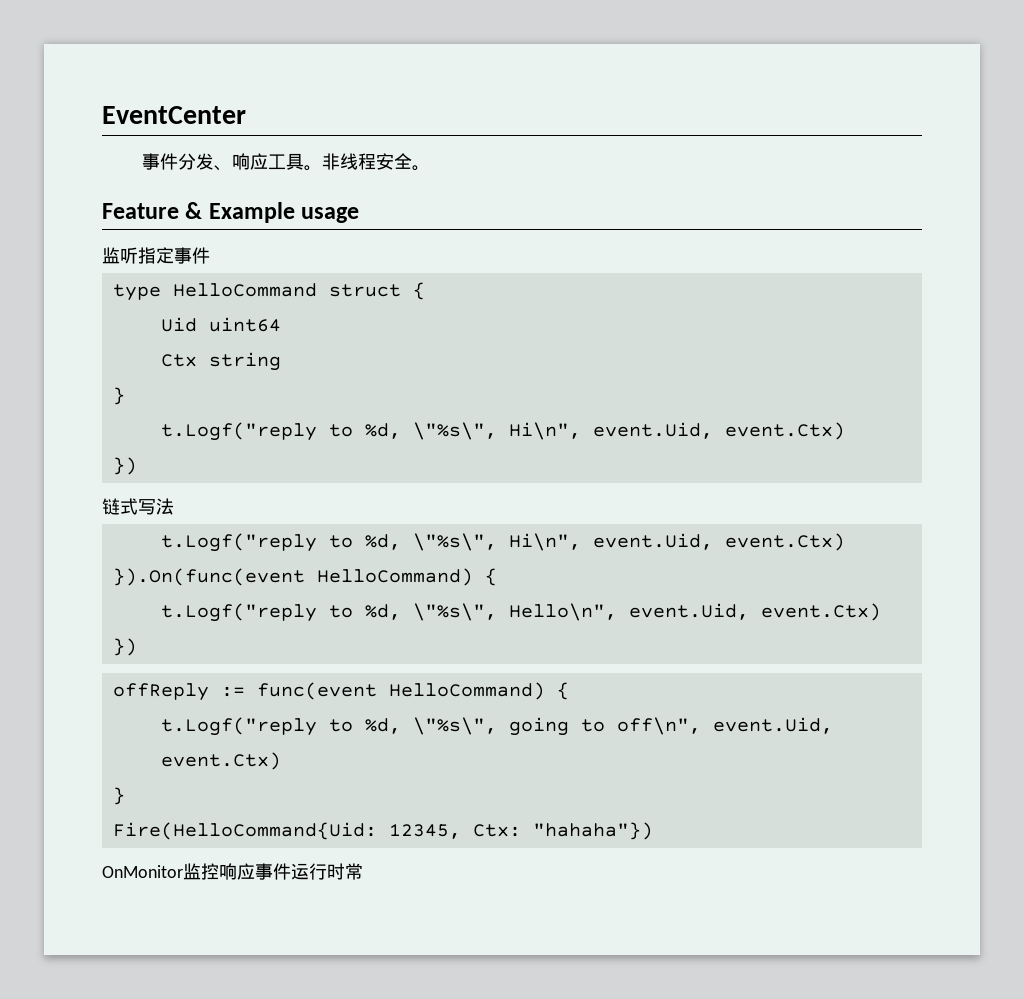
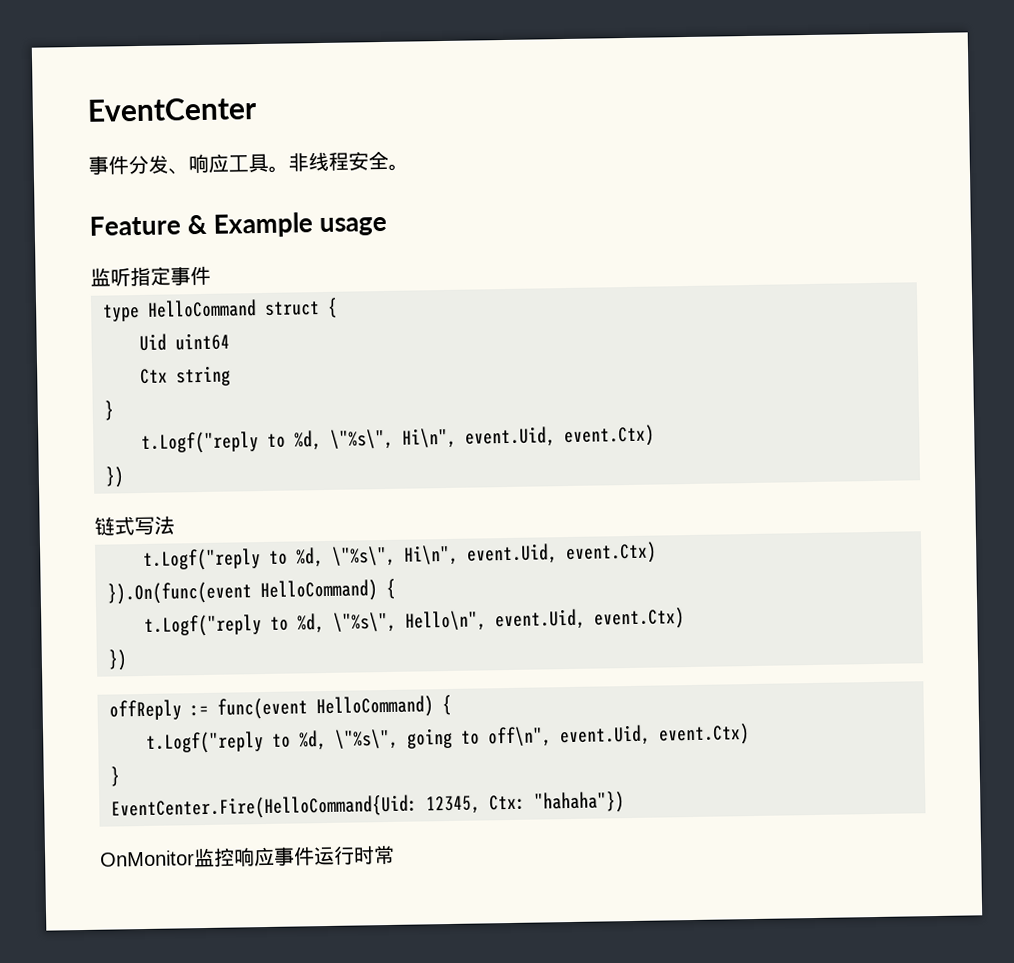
- Fire(HelloCommand{Uid: 12345, Ctx: "hahaha"})
+ EventCenter.Fire(HelloCommand{Uid: 12345, Ctx: "hahaha"})

